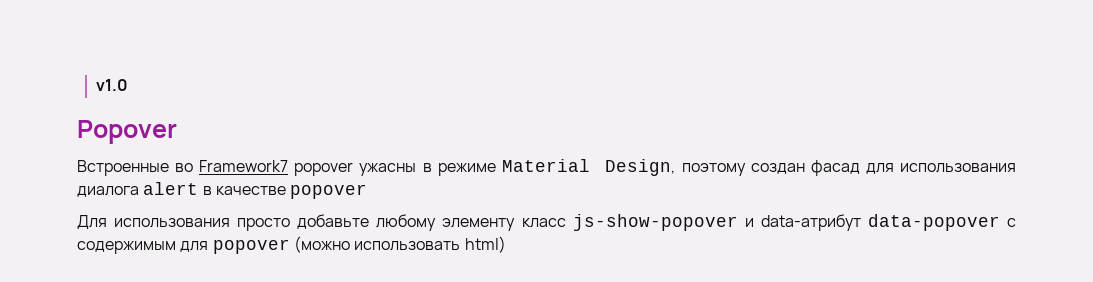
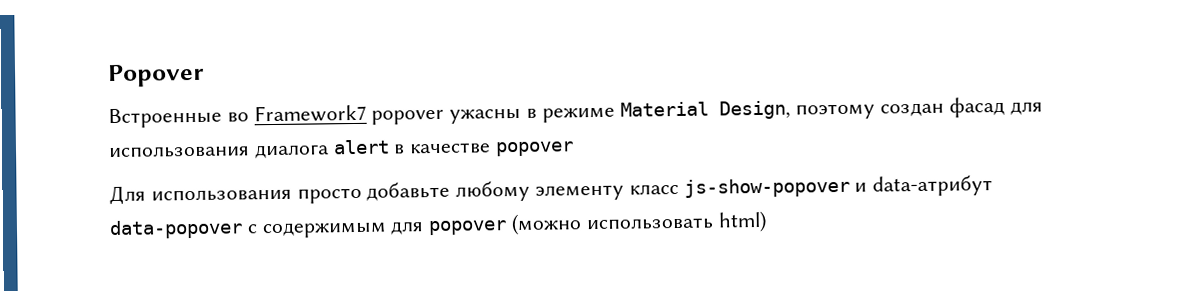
- v1.0

